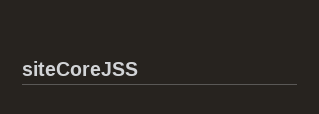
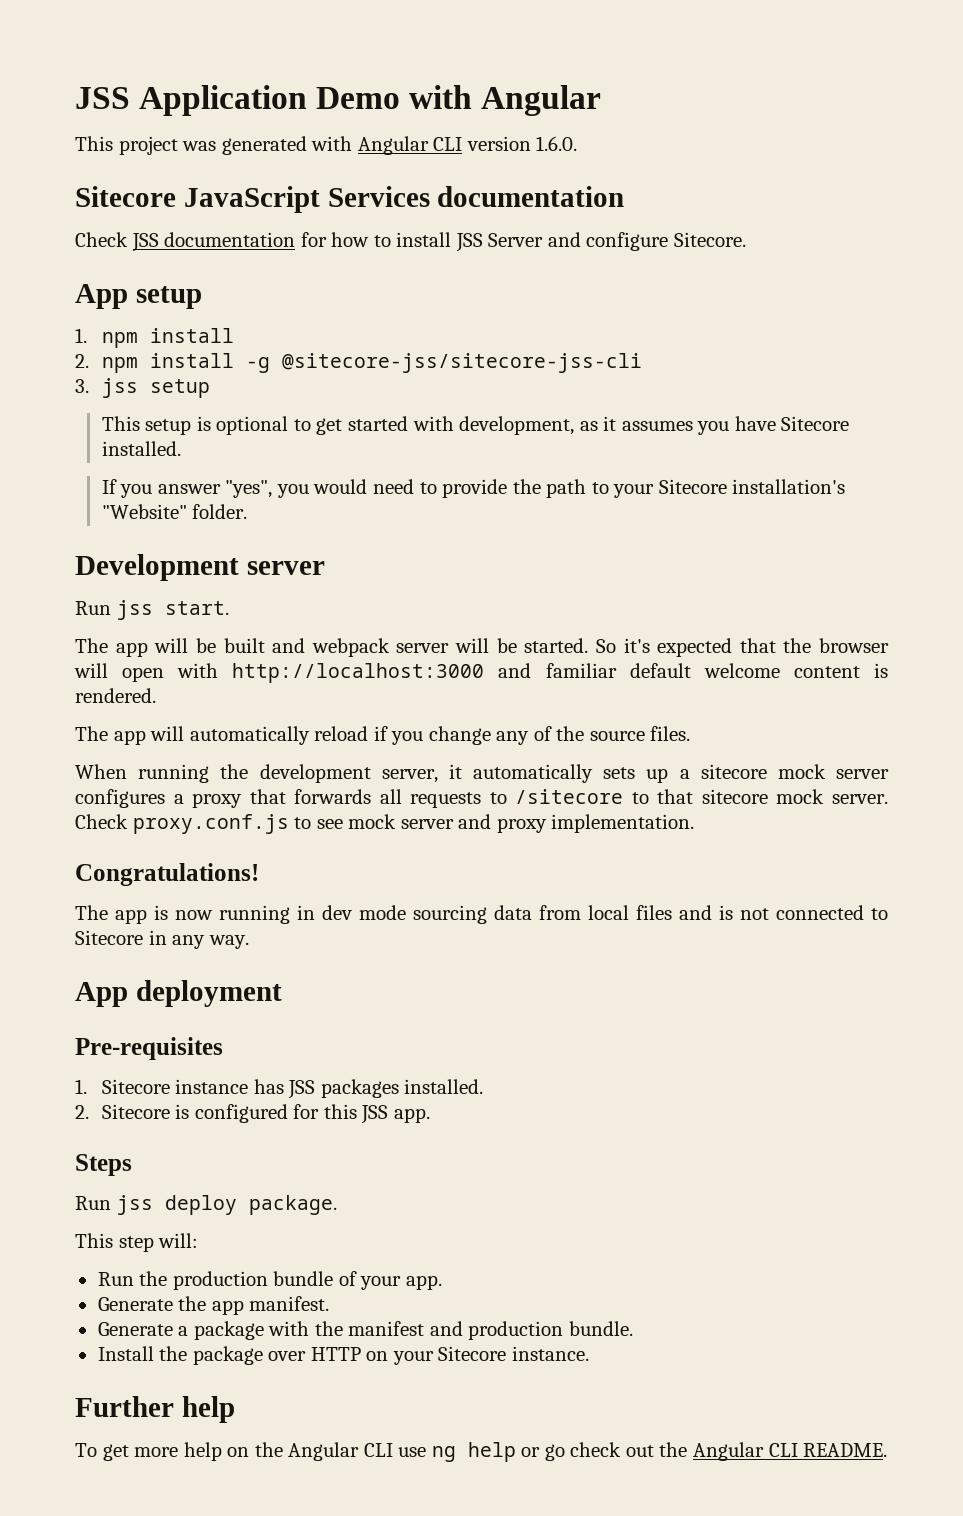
- siteCoreJSS
+ JSS Application Demo with Angular
+ This project was generated with Angular CLI version 1.6.0.
+ Sitecore JavaScript Services documentation
+ Check JSS documentation for how to install JSS Server and configure Sitecore.
+ App setup
+ 1. npm install
+ 2. npm install -g @sitecore-jss/sitecore-jss-cli
+ 3. jss setup
+ This setup is optional to get started with development, as it assumes you have Sitecore installed.
+ If you answer "yes", you would need to provide the path to your Sitecore installation's "Website" folder.
+ Development server
+ Run jss start.
+ The app will be built and webpack server will be started. So it's expected that the browser will open with http://localhost:3000 and familiar default welcome content is rendered.
+ The app will automatically reload if you change any of the source files.
+ When running the development server, it automatically sets up a sitecore mock server configures a proxy that forwards all requests to /sitecore to that sitecore mock server. Check proxy.conf.js to see mock server and proxy implementation.
+ Congratulations!
+ The app is now running in dev mode sourcing data from local files and is not connected to Sitecore in any way.
+ App deployment
+ Pre-requisites
+ 1. Sitecore instance has JSS packages installed.
+ 2. Sitecore is configured for this JSS app.
+ Steps
+ Run jss deploy package.
+ This step will:
+ Run the production bundle of your app.
+ Generate the app manifest.
+ Generate a package with the manifest and production bundle.
+ Install the package over HTTP on your Sitecore instance.
+ Further help
+ To get more help on the Angular CLI use ng help or go check out the Angular CLI README.

